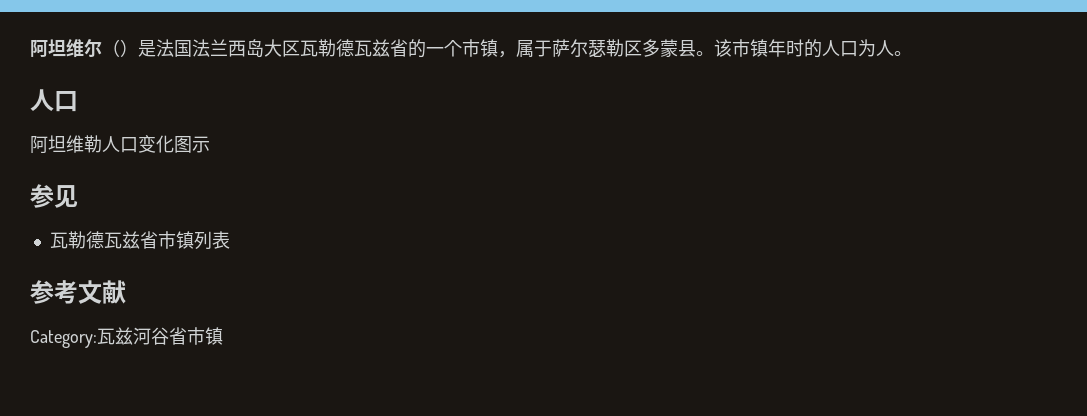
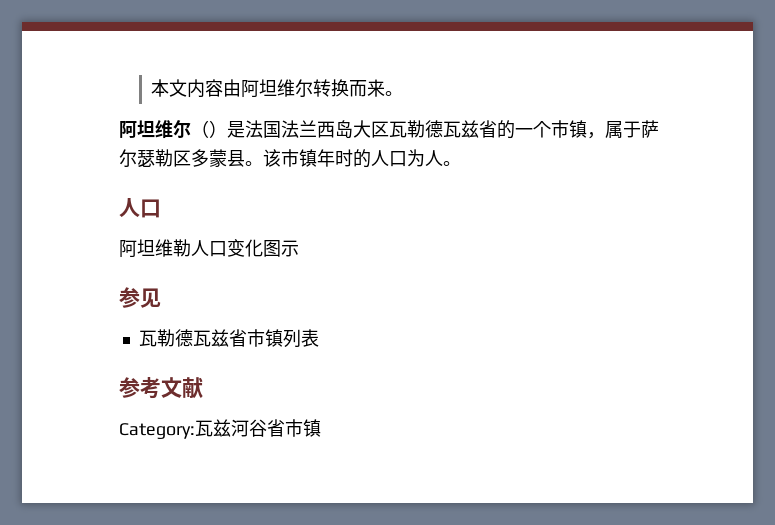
+ 本文内容由阿坦维尔转换而来。

